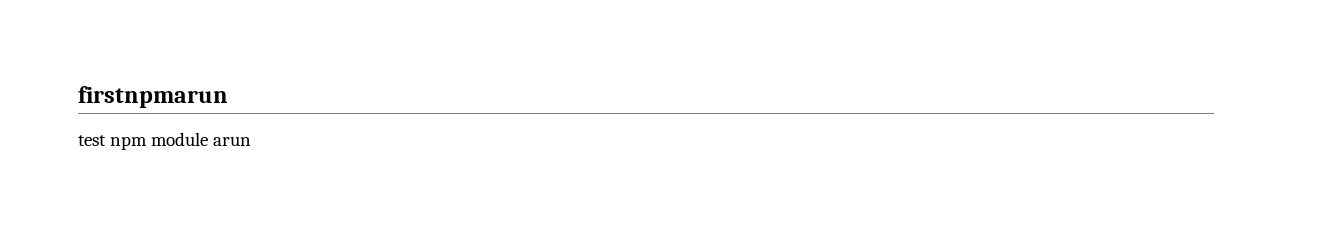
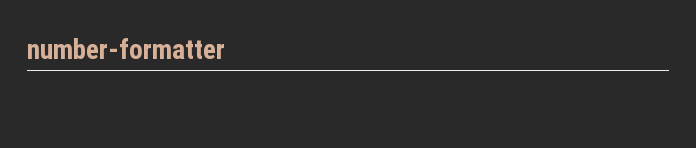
- firstnpmarun
- test npm module arun
+ number-formatter

